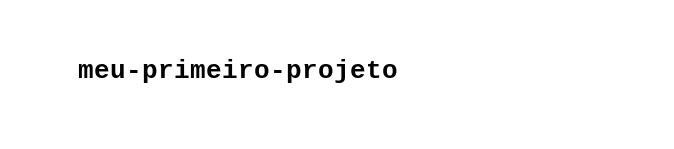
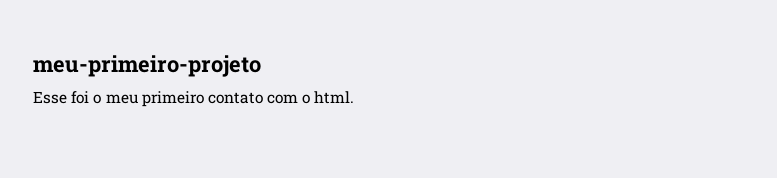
+ Esse foi o meu primeiro contato com o html.

